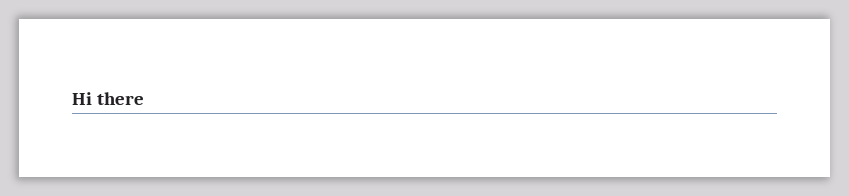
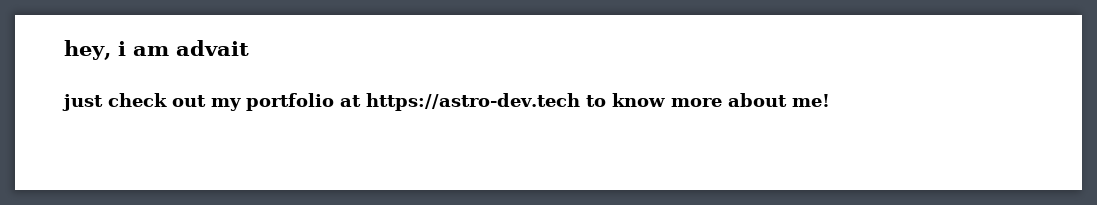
- Hi there
+ hey, i am advait
+ just check out my portfolio at https://astro-dev.tech to know more about me!

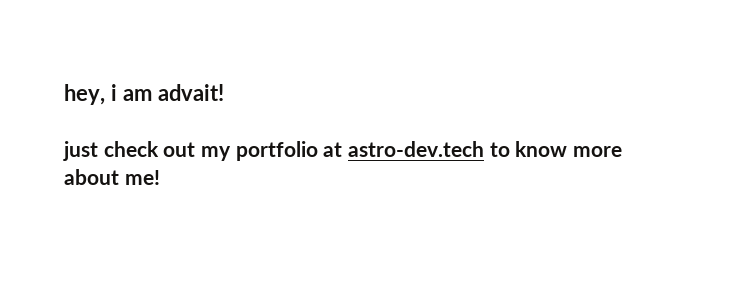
- hey, i am advait
+ hey, i am advait!
- just check out my portfolio at https://astro-dev.tech to know more about me!
+ just check out my portfolio at astro-dev.tech to know more about me!

